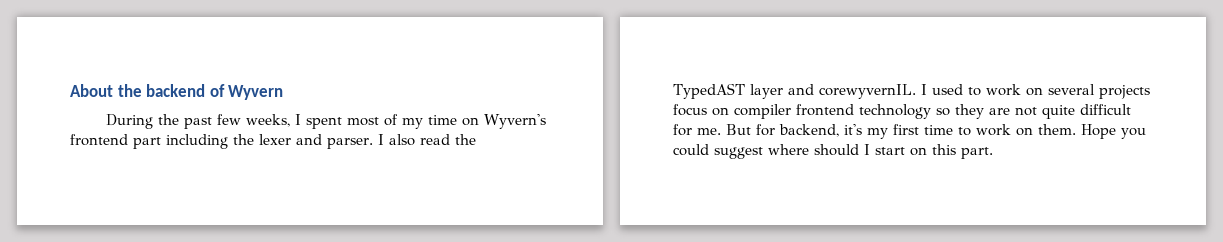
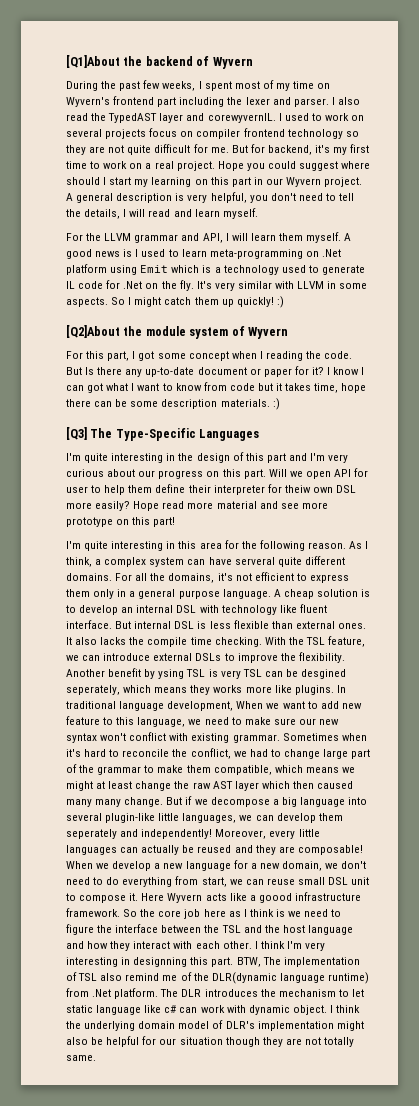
- About the backend of Wyvern
+ [Q1]About the backend of Wyvern
- But for backend, it's my first time to work on them.
+ But for backend, it's my first time to work on a real project.
- Hope you could suggest where should I start on this part.
+ Hope you could suggest where should I start my learning on this part in our Wyvern project. A general description is very helpful, you don't need to tell the details, I will read and learn myself.
+ For the LLVM grammar and API, I will learn them myself. A good news is I used to learn meta-programming on .Net platform using Emit which is a technology used to generate IL code for .Net on the fly. It's very similar with LLVM in some aspects. So I might catch them up quickly! :)
+ [Q2]About the module system of Wyvern
+ For this part, I got some concept when I reading the code. But Is there any up-to-date document or paper for it? I know I can got what I want to know from code but it takes time, hope there can be some description materials. :)
+ [Q3] The Type-Specific Languages
+ I'm quite interesting in the design of this part and I'm very curious about our progress on this part. Will we open API for user to help them define their interpreter for theiw own DSL more easily? Hope read more material and see more prototype on this part!
+ I'm quite interesting in this area for the following reason. As I think, a complex system can have serveral quite different domains. For all the domains, it's not efficient to express them only in a general purpose language. A cheap solution is to develop an internal DSL with technology like fluent interface. But internal DSL is less flexible than external ones. It also lacks the compile time checking. With the TSL feature, we can introduce external DSLs to improve the flexibility. Another benefit by ysing TSL is very TSL can be desgined seperately, which means they works more like plugins. In traditional language development, When we want to add new feature to this language, we need to make sure our new syntax won't conflict with existing grammar. Sometimes when it's hard to reconcile the conflict, we had to change large part of the grammar to make them compatible, which means we might at least change the raw AST layer which then caused many many change. But if we decompose a big language into several plugin-like little languages, we can develop them seperately and independently! Moreover, every little languages can actually be reused and they are composable! When we develop a new language for a new domain, we don't need to do everything from start, we can reuse small DSL unit to compose it. Here Wyvern acts like a goood infrastructure framework. So the core job here as I think is we need to figure the interface between the TSL and the host language and how they interact with each other. I think I'm very interesting in designning this part. BTW, The implementation of TSL also remind me of the DLR(dynamic language runtime) from .Net platform. The DLR introduces the mechanism to let static language like c# can work with dynamic object. I think the underlying domain model of DLR's implementation might also be helpful for our situation though they are not totally same.

